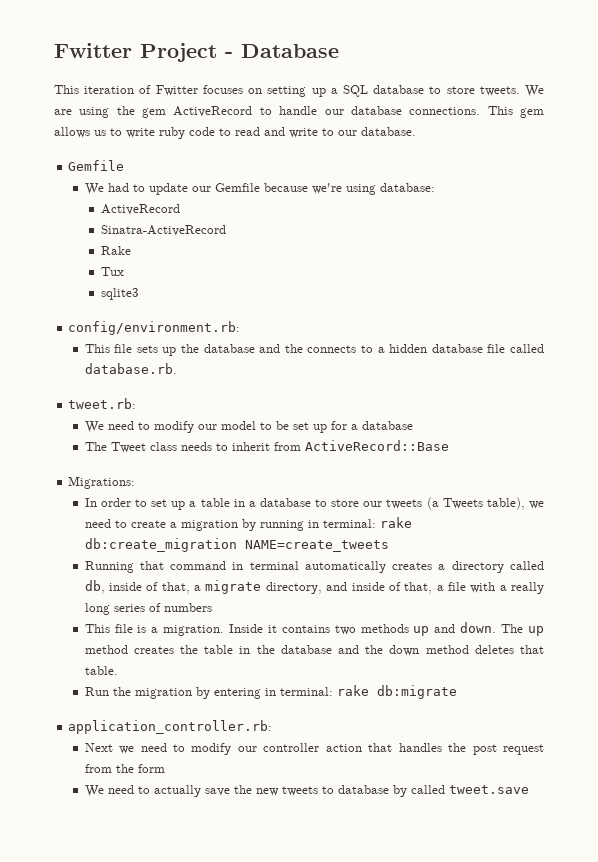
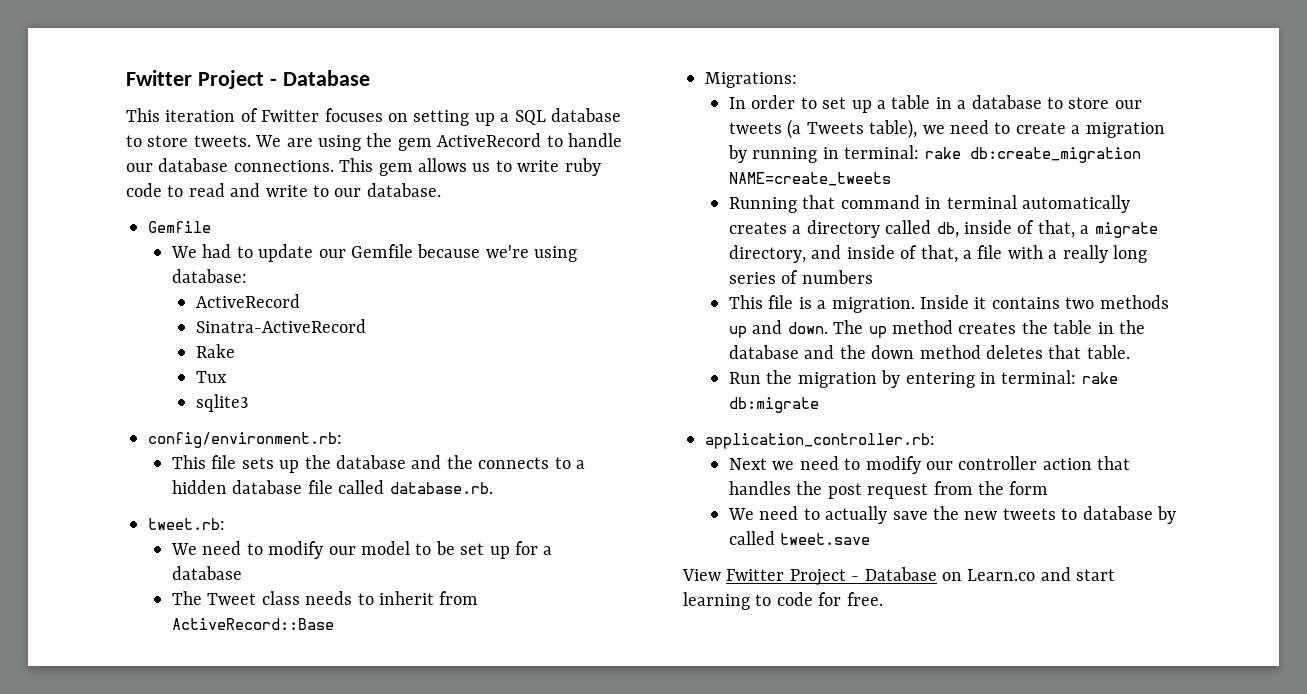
+ View Fwitter Project - Database on Learn.co and start learning to code for free.

